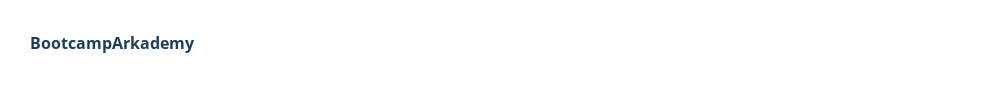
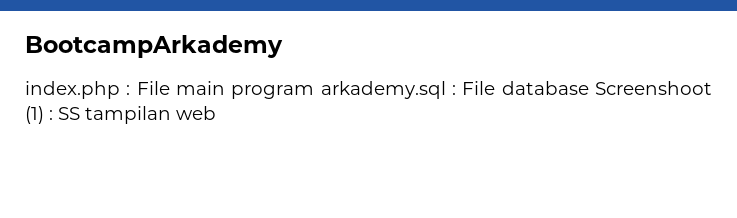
+ index.php : File main program arkademy.sql : File database Screenshoot (1) : SS tampilan web

